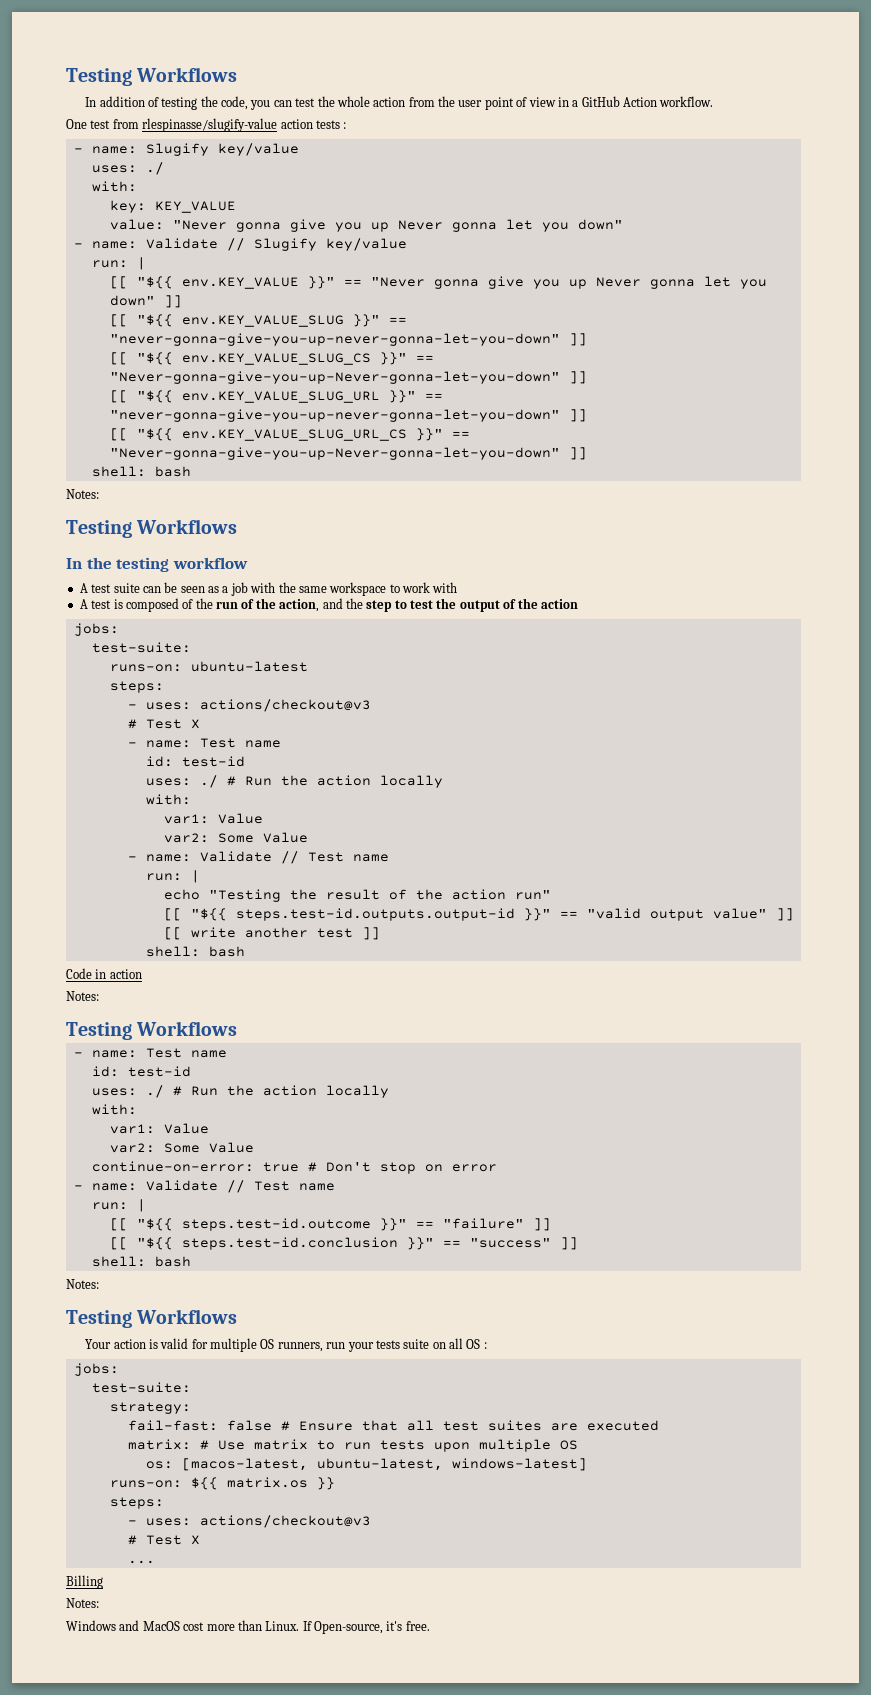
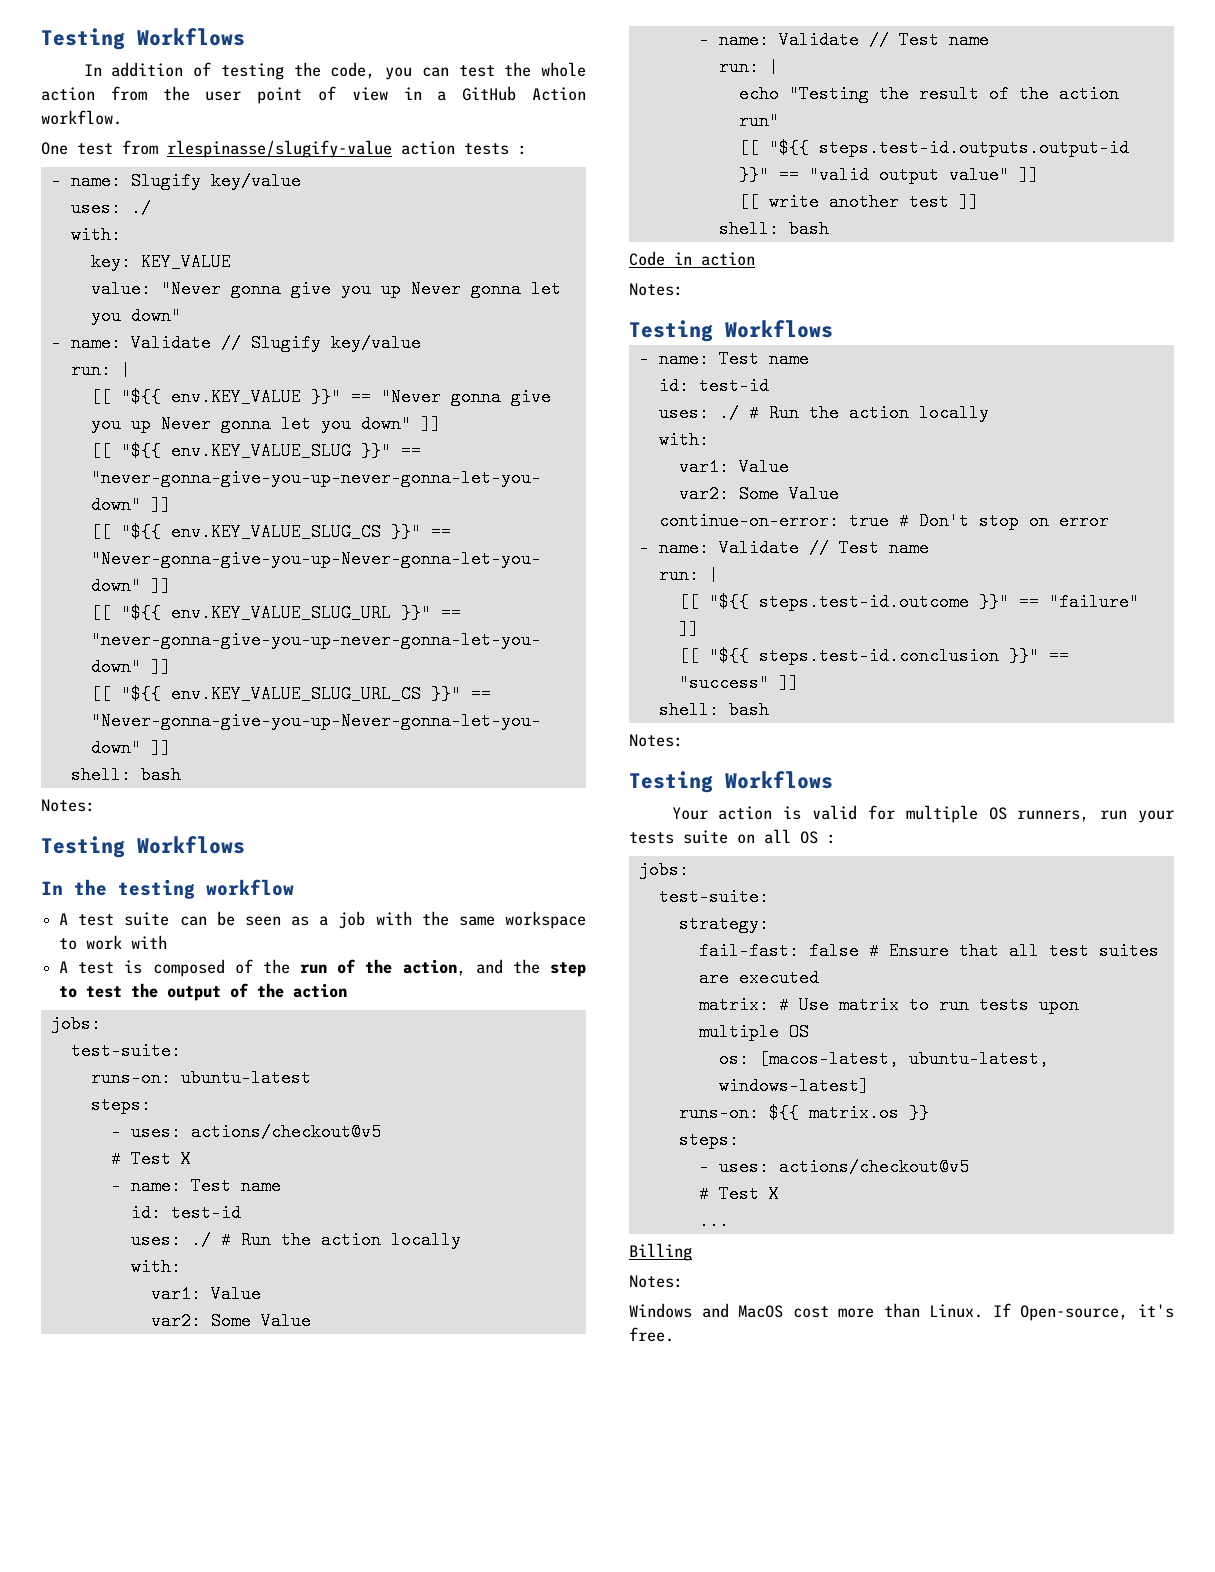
  runs-on: ubuntu-latest
  steps:
- - uses: actions/checkout@v3
+ - uses: actions/checkout@v5
  runs-on: ${{ matrix.os }}
  steps:
- - uses: actions/checkout@v3
+ - uses: actions/checkout@v5

